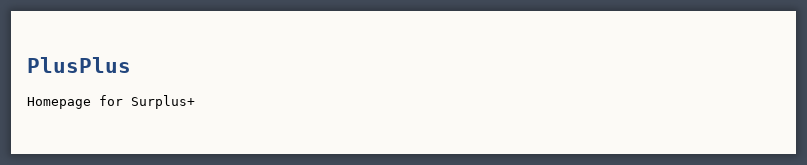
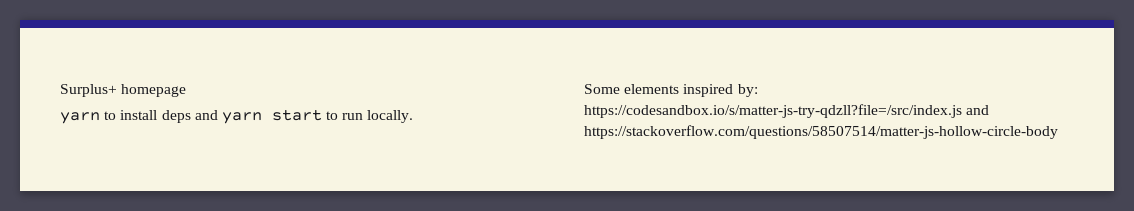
- PlusPlus
- Homepage for Surplus+
+ Surplus+ homepage
+ yarn to install deps and yarn start to run locally.
+ Some elements inspired by: https://codesandbox.io/s/matter-js-try-qdzll?file=/src/index.js and https://stackoverflow.com/questions/58507514/matter-js-hollow-circle-body

